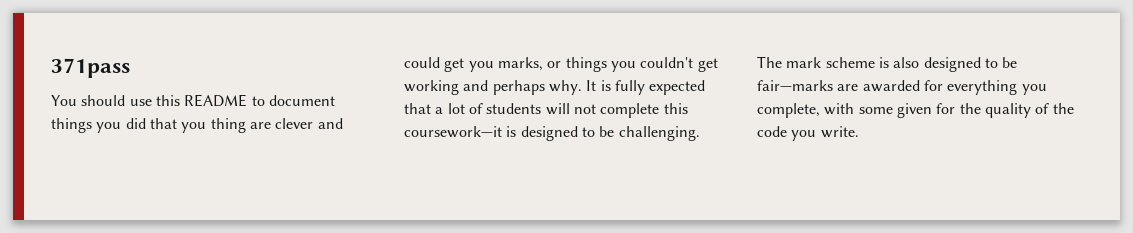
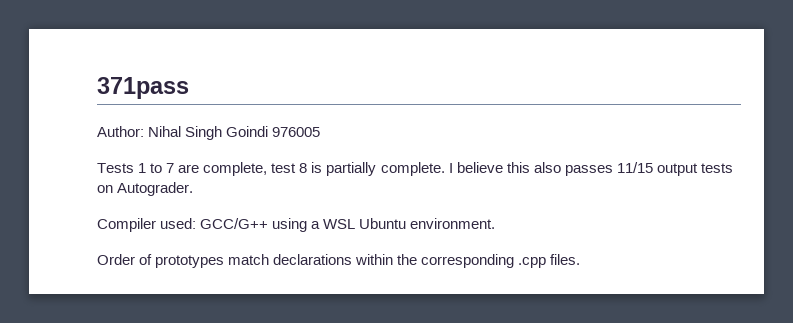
- You should use this README to document things you did that you thing are clever and could get you marks, or things you couldn't get working and perhaps why. It is fully expected that a lot of students will not complete this coursework—it is designed to be challenging. The mark scheme is also designed to be fair—marks are awarded for everything you complete, with some given for the quality of the code you write.
+ Author: Nihal Singh Goindi 976005
+ Tests 1 to 7 are complete, test 8 is partially complete. I believe this also passes 11/15 output tests on Autograder.
+ Compiler used: GCC/G++ using a WSL Ubuntu environment.
+ Order of prototypes match declarations within the corresponding .cpp files.

